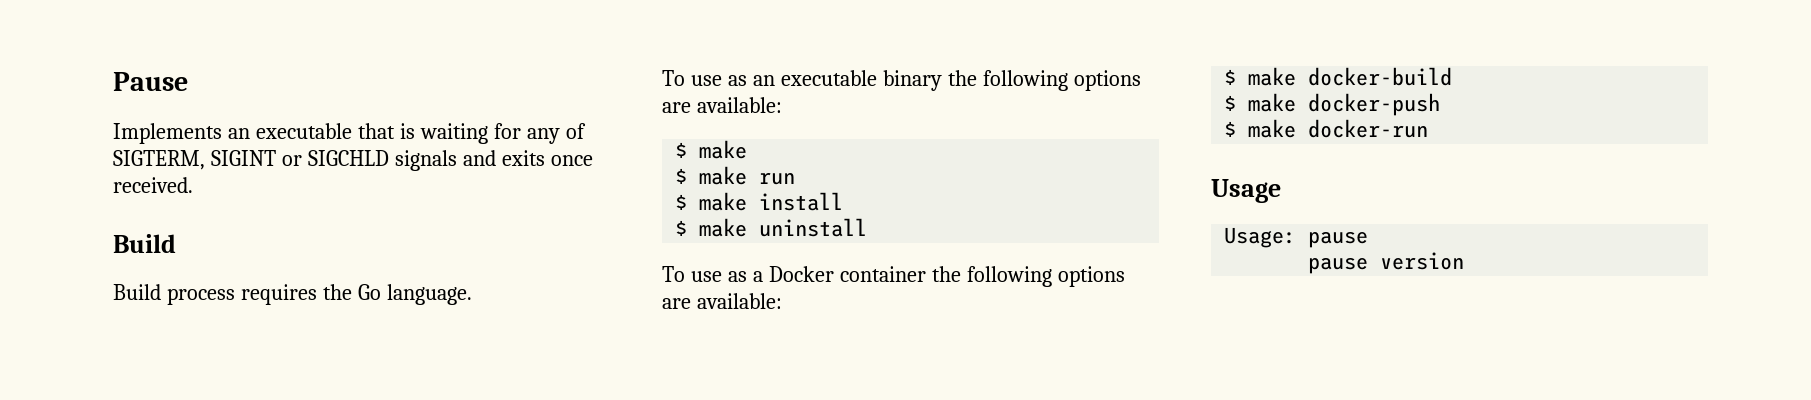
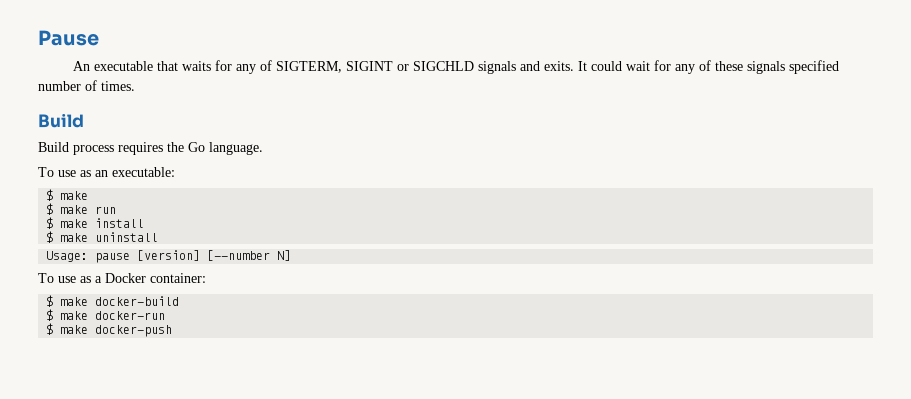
- Implements an executable that is waiting for any of SIGTERM, SIGINT or SIGCHLD signals and exits once received.
+ An executable that waits for any of SIGTERM, SIGINT or SIGCHLD signals and exits. It could wait for any of these signals specified number of times.
- To use as an executable binary the following options are available:
+ To use as an executable:
+ Usage: pause [version] [--number N]
- To use as a Docker container the following options are available:
+ To use as a Docker container:
+ $ make docker-run
  $ make docker-push
- $ make docker-run
- Usage
- Usage: pause
- pause version

